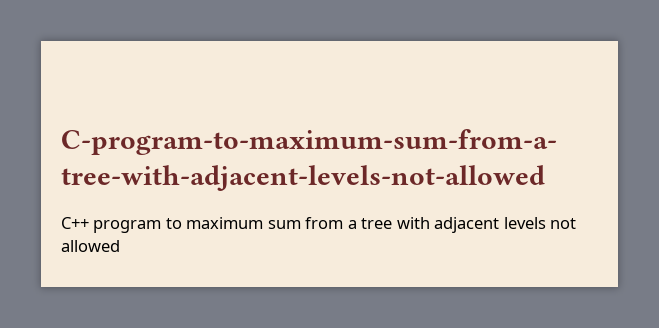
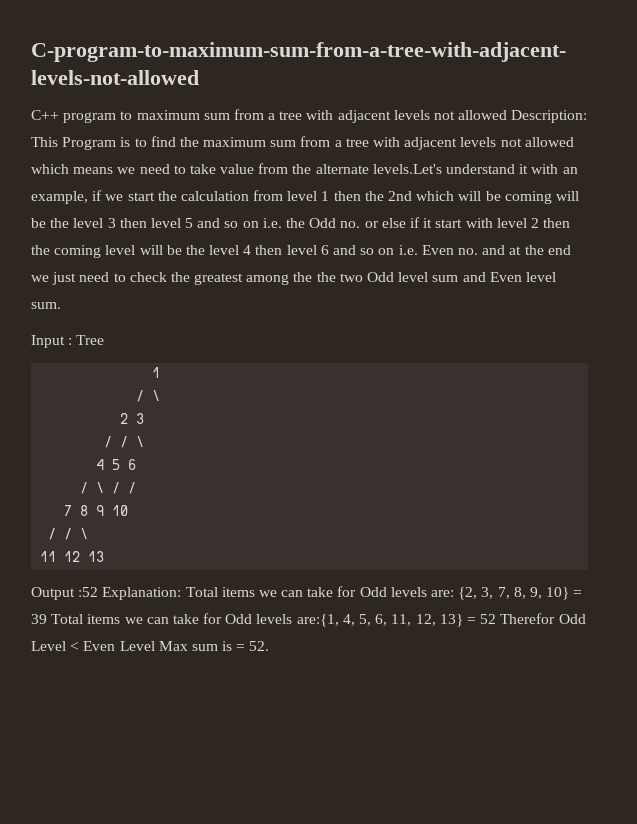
- C++ program to maximum sum from a tree with adjacent levels not allowed
+ C++ program to maximum sum from a tree with adjacent levels not allowed Description: This Program is to find the maximum sum from a tree with adjacent levels not allowed which means we need to take value from the alternate levels.Let's understand it with an example, if we start the calculation from level 1 then the 2nd which will be coming will be the level 3 then level 5 and so on i.e. the Odd no. or else if it start with level 2 then the coming level will be the level 4 then level 6 and so on i.e. Even no. and at the end we just need to check the greatest among the the two Odd level sum and Even level sum.
+ Input : Tree
+ 1
+ / \
+ 2 3
+ / / \
+ 4 5 6
+ / \ / /
+ 7 8 9 10
+ / / \
+ 11 12 13
+ Output :52 Explanation: Total items we can take for Odd levels are: {2, 3, 7, 8, 9, 10} = 39 Total items we can take for Odd levels are:{1, 4, 5, 6, 11, 12, 13} = 52 Therefor Odd Level < Even Level Max sum is = 52.

